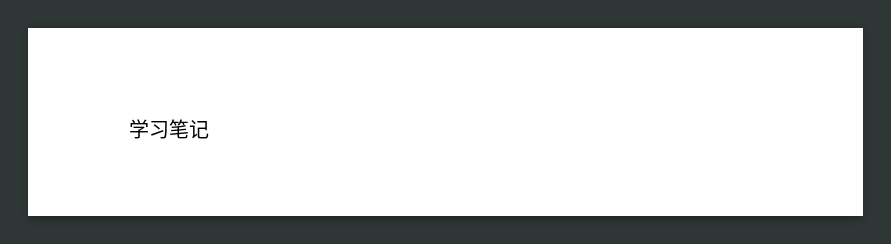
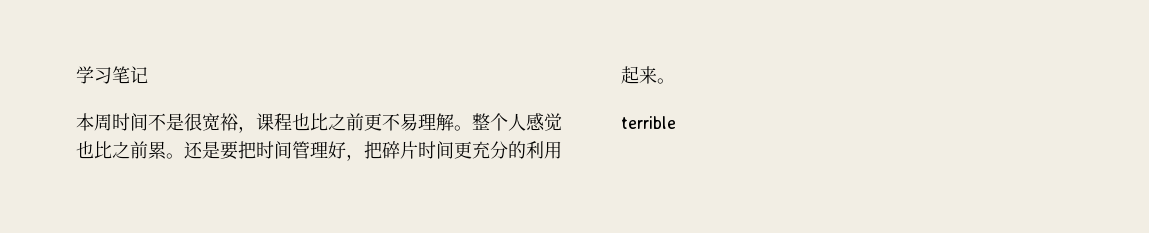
+ 本周时间不是很宽裕，课程也比之前更不易理解。整个人感觉也比之前累。还是要把时间管理好，把碎片时间更充分的利用起来。
+ terrible

